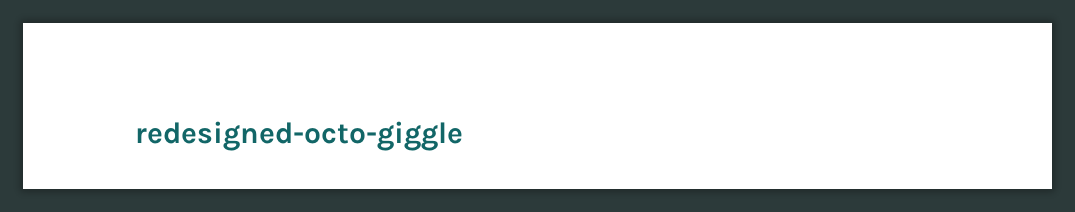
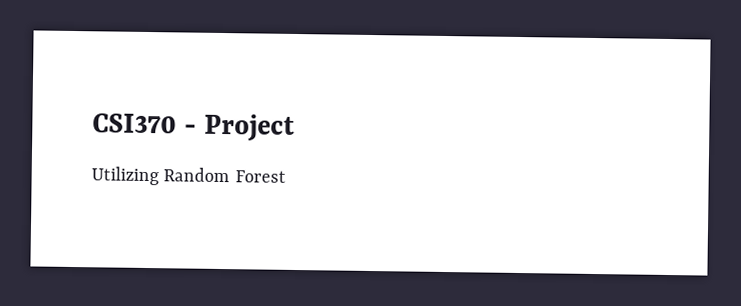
- redesigned-octo-giggle
+ CSI370 - Project
+ Utilizing Random Forest

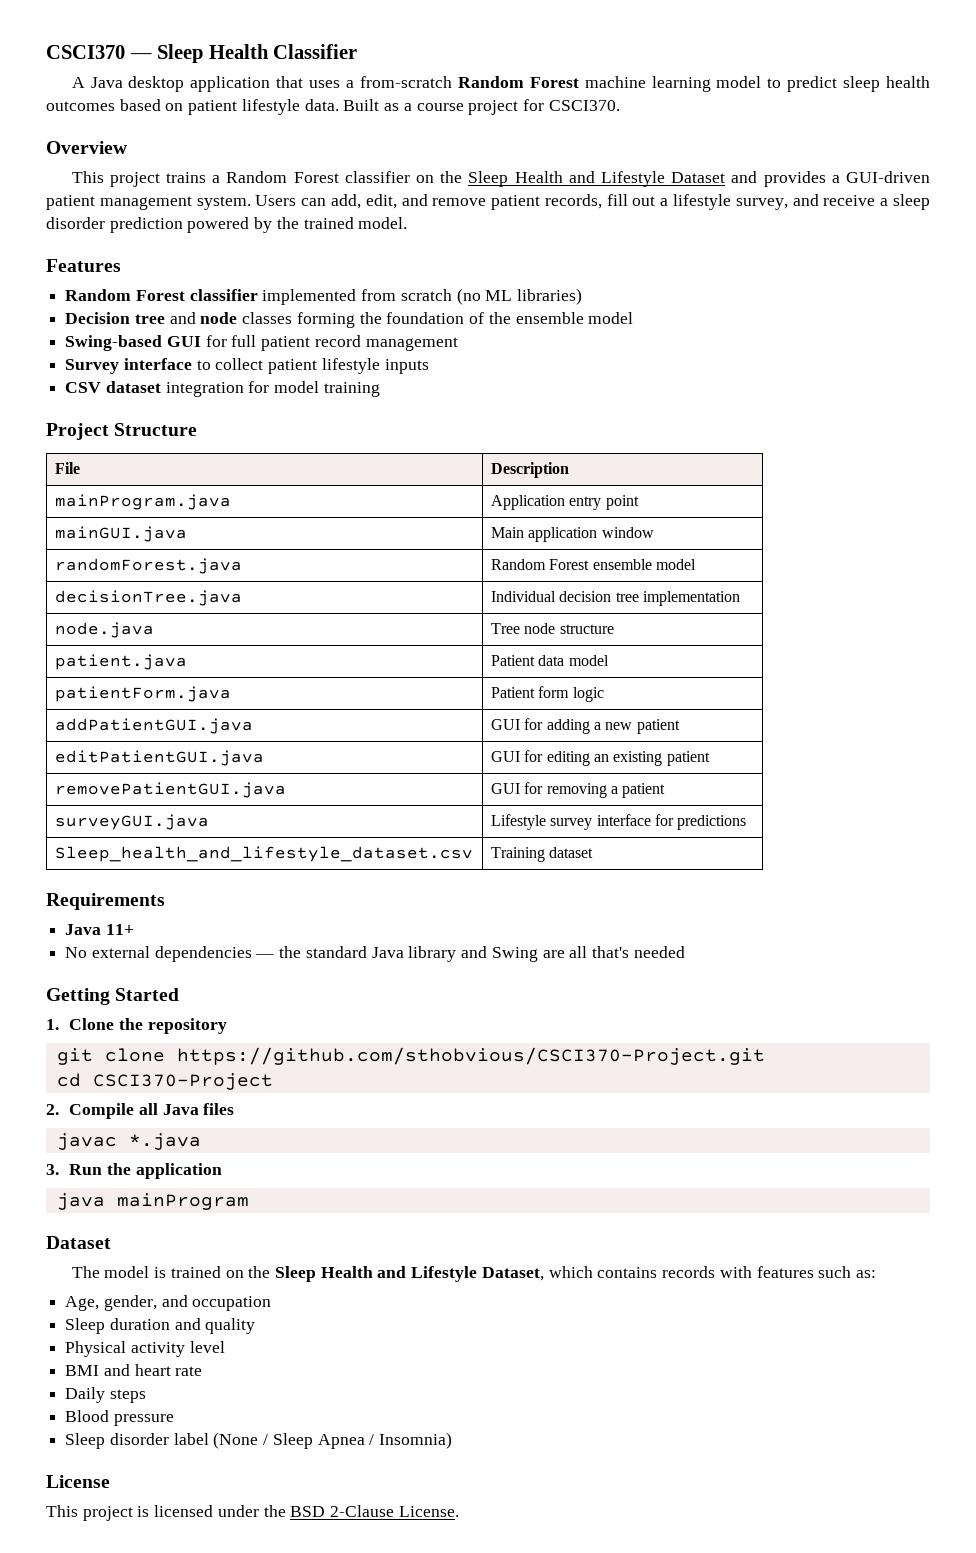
- CSI370 - Project
- Utilizing Random Forest
+ CSCI370 — Sleep Health Classifier
+ A Java desktop application that uses a from-scratch Random Forest machine learning model to predict sleep health outcomes based on patient lifestyle data. Built as a course project for CSCI370.
+ Overview
+ This project trains a Random Forest classifier on the Sleep Health and Lifestyle Dataset and provides a GUI-driven patient management system. Users can add, edit, and remove patient records, fill out a lifestyle survey, and receive a sleep disorder prediction powered by the trained model.
+ Features
+ Random Forest classifier implemented from scratch (no ML libraries)
+ Decision tree and node classes forming the foundation of the ensemble model
+ Swing-based GUI for full patient record management
+ Survey interface to collect patient lifestyle inputs
+ CSV dataset integration for model training
+ Project Structure
+ File | Description
+ mainProgram.java | Application entry point
+ mainGUI.java | Main application window
+ randomForest.java | Random Forest ensemble model
+ decisionTree.java | Individual decision tree implementation
+ node.java | Tree node structure
+ patient.java | Patient data model
+ patientForm.java | Patient form logic
+ addPatientGUI.java | GUI for adding a new patient
+ editPatientGUI.java | GUI for editing an existing patient
+ removePatientGUI.java | GUI for removing a patient
+ surveyGUI.java | Lifestyle survey interface for predictions
+ Sleep_health_and_lifestyle_dataset.csv | Training dataset
+ Requirements
+ Java 11+
+ No external dependencies — the standard Java library and Swing are all that's needed
+ Getting Started
+ 1. Clone the repository
+ git clone https://github.com/sthobvious/CSCI370-Project.git
+ cd CSCI370-Project
+ 2. Compile all Java files
+ javac *.java
+ 3. Run the application
+ java mainProgram
+ Dataset
+ The model is trained on the Sleep Health and Lifestyle Dataset, which contains records with features such as:
+ Age, gender, and occupation
+ Sleep duration and quality
+ Physical activity level
+ BMI and heart rate
+ Daily steps
+ Blood pressure
+ Sleep disorder label (None / Sleep Apnea / Insomnia)
+ License
+ This project is licensed under the BSD 2-Clause License.

